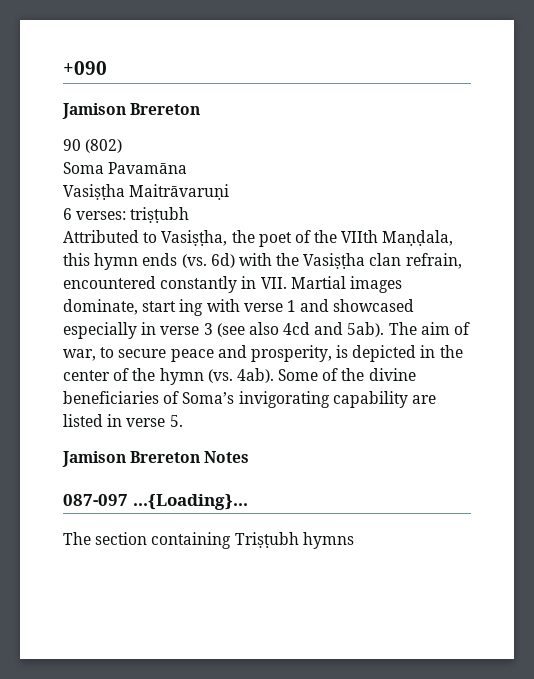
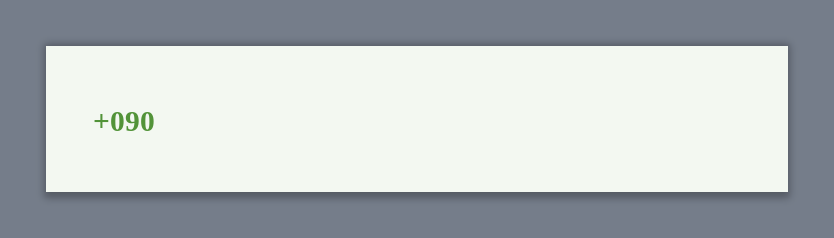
  +090
- Jamison Brereton
- 90 (802)
- Soma Pavamāna
- Vasiṣṭha Maitrāvaruṇi
- 6 verses: triṣṭubh
- Attributed to Vasiṣṭha, the poet of the VIIth Maṇḍala, this hymn ends (vs. 6d) with the Vasiṣṭha clan refrain, encountered constantly in VII. Martial images dominate, start ing with verse 1 and showcased especially in verse 3 (see also 4cd and 5ab). The aim of war, to secure peace and prosperity, is depicted in the center of the hymn (vs. 4ab). Some of the divine beneficiaries of Soma’s invigorating capability are listed in verse 5.
- Jamison Brereton Notes
- 087-097 ...{Loading}...
- The section containing Triṣṭubh hymns

